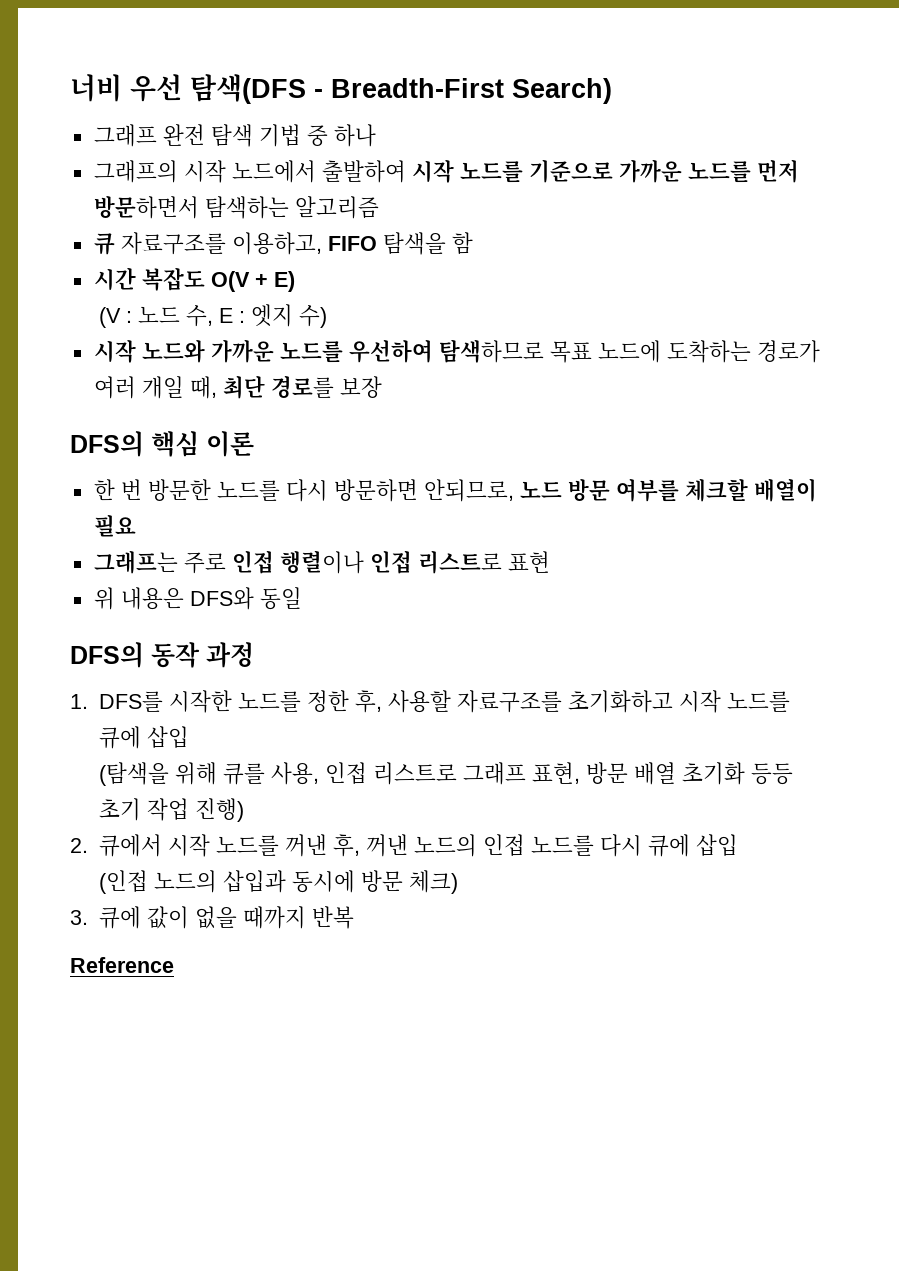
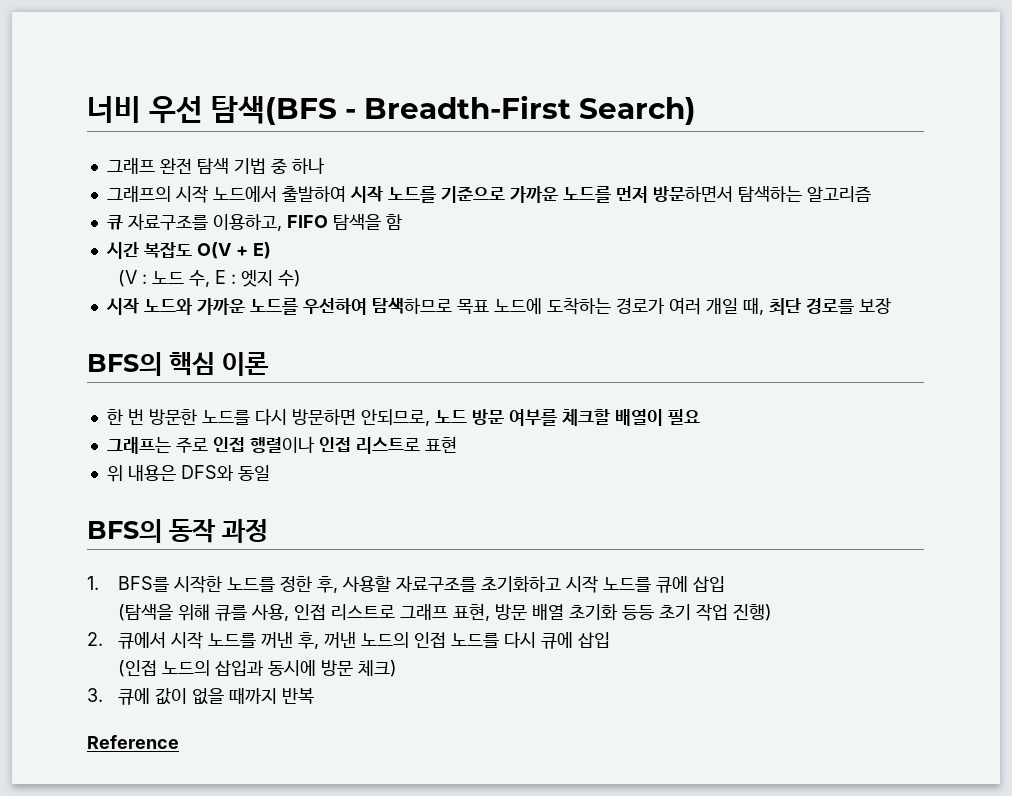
- 너비 우선 탐색(DFS - Breadth-First Search)
+ 너비 우선 탐색(BFS - Breadth-First Search)
- DFS의 핵심 이론
+ BFS의 핵심 이론
- DFS의 동작 과정
+ BFS의 동작 과정
- 1. DFS를 시작한 노드를 정한 후, 사용할 자료구조를 초기화하고 시작 노드를 큐에 삽입
+ 1. BFS를 시작한 노드를 정한 후, 사용할 자료구조를 초기화하고 시작 노드를 큐에 삽입

